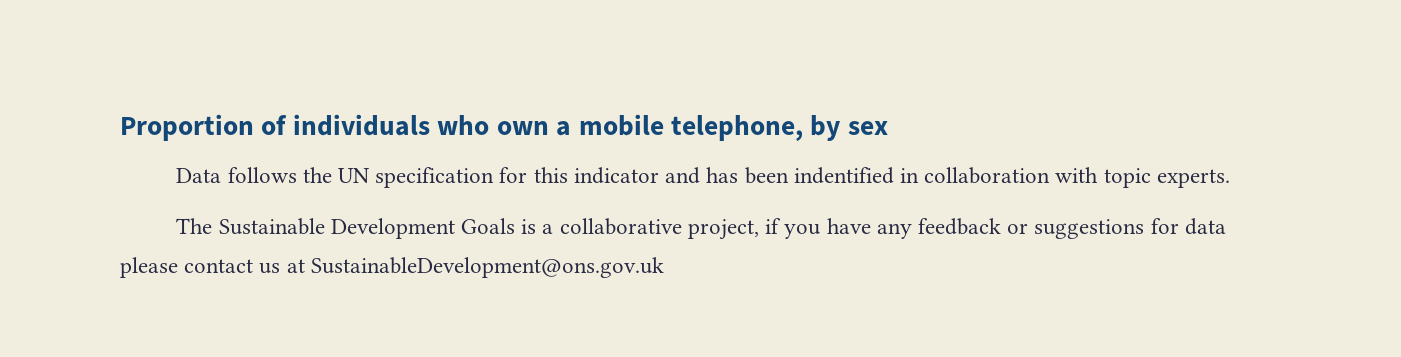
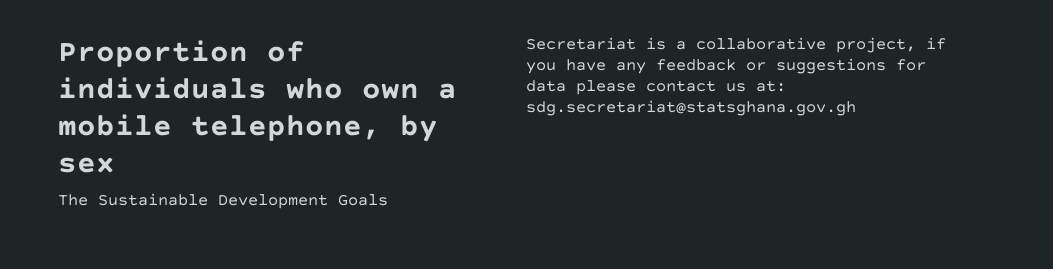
- Data follows the UN specification for this indicator and has been indentified in collaboration with topic experts.
- The Sustainable Development Goals is a collaborative project, if you have any feedback or suggestions for data please contact us at SustainableDevelopment@ons.gov.uk
+ The Sustainable Development Goals Secretariat is a collaborative project, if you have any feedback or suggestions for data please contact us at: sdg.secretariat@statsghana.gov.gh

